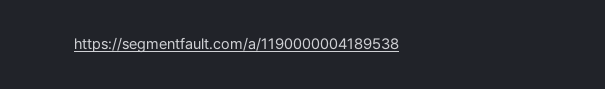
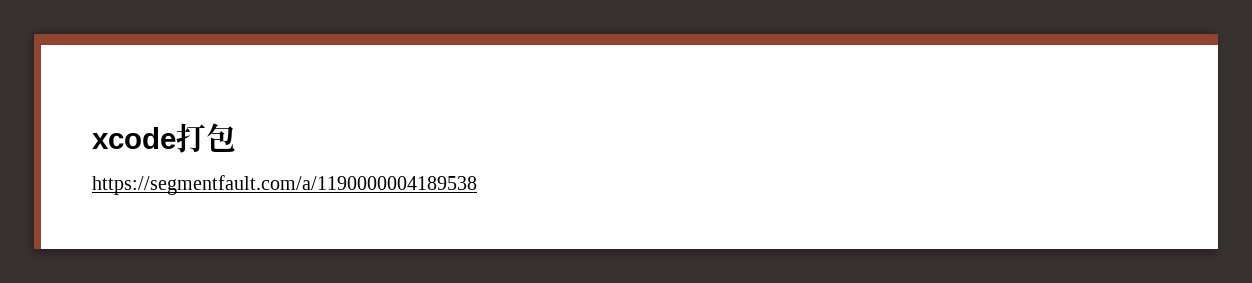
+ xcode打包

